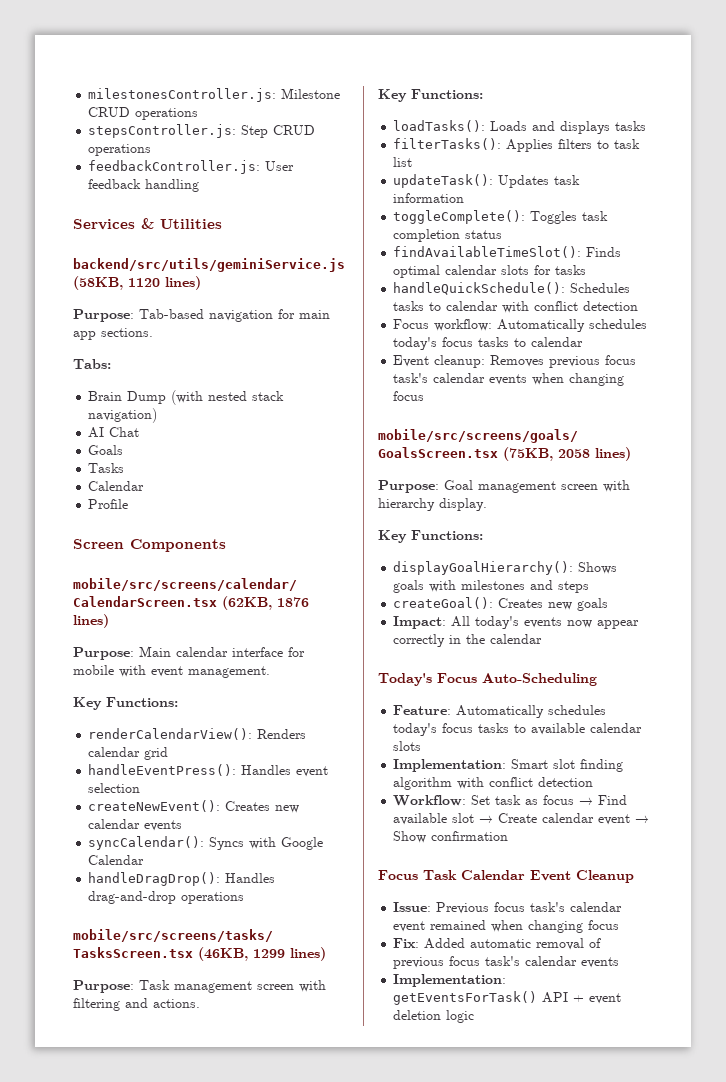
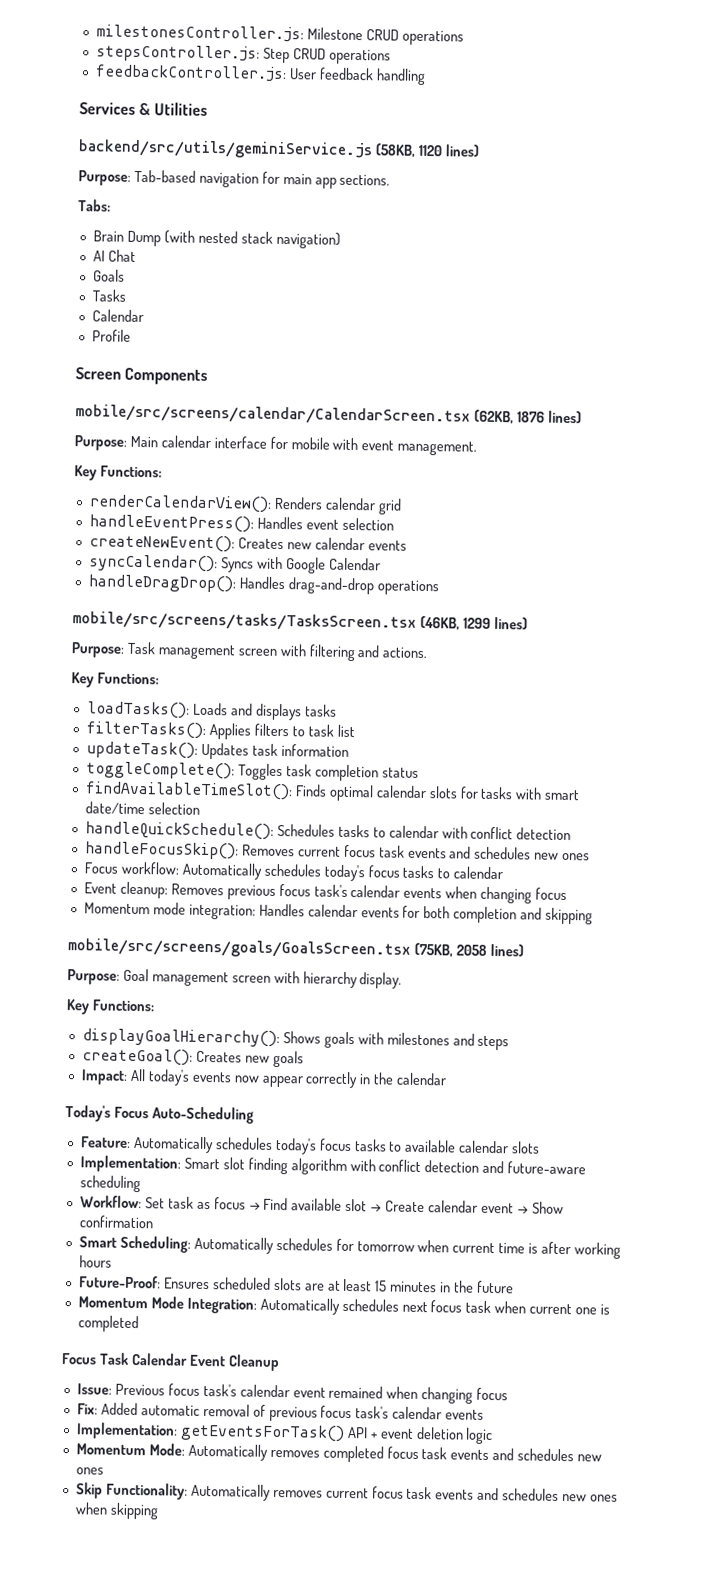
- findAvailableTimeSlot(): Finds optimal calendar slots for tasks
+ findAvailableTimeSlot(): Finds optimal calendar slots for tasks with smart date/time selection
+ handleFocusSkip(): Removes current focus task events and schedules new ones
+ Momentum mode integration: Handles calendar events for both completion and skipping
- Implementation: Smart slot finding algorithm with conflict detection
+ Implementation: Smart slot finding algorithm with conflict detection and future-aware scheduling
+ Smart Scheduling: Automatically schedules for tomorrow when current time is after working hours
+ Future-Proof: Ensures scheduled slots are at least 15 minutes in the future
+ Momentum Mode Integration: Automatically schedules next focus task when current one is completed
+ Momentum Mode: Automatically removes completed focus task events and schedules new ones
+ Skip Functionality: Automatically removes current focus task events and schedules new ones when skipping

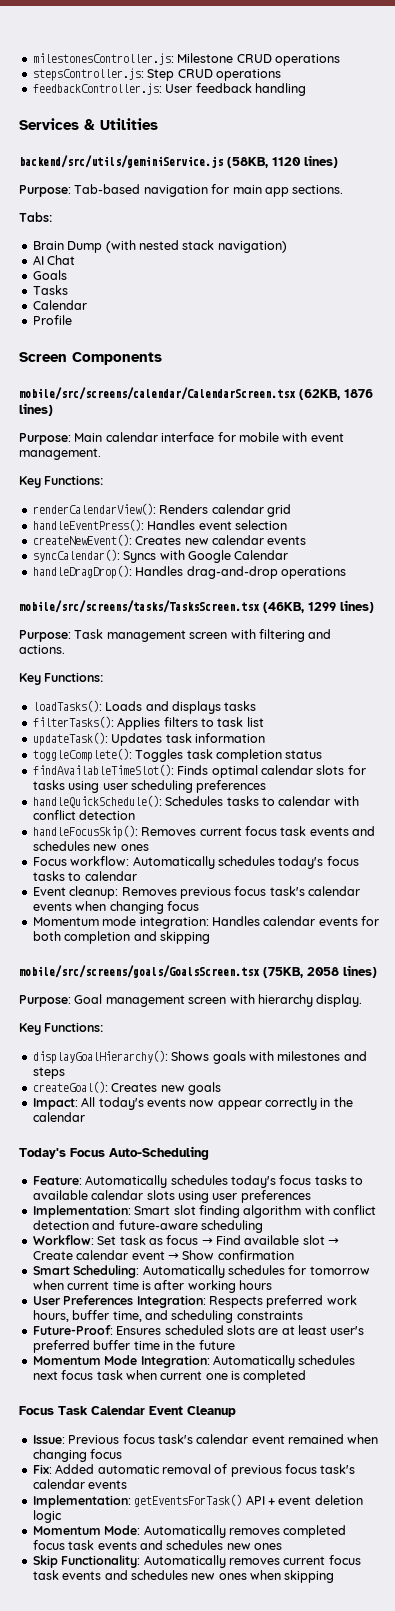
- findAvailableTimeSlot(): Finds optimal calendar slots for tasks with smart date/time selection
+ findAvailableTimeSlot(): Finds optimal calendar slots for tasks using user scheduling preferences
- Feature: Automatically schedules today's focus tasks to available calendar slots
+ Feature: Automatically schedules today's focus tasks to available calendar slots using user preferences
+ User Preferences Integration: Respects preferred work hours, buffer time, and scheduling constraints
- Future-Proof: Ensures scheduled slots are at least 15 minutes in the future
+ Future-Proof: Ensures scheduled slots are at least user's preferred buffer time in the future

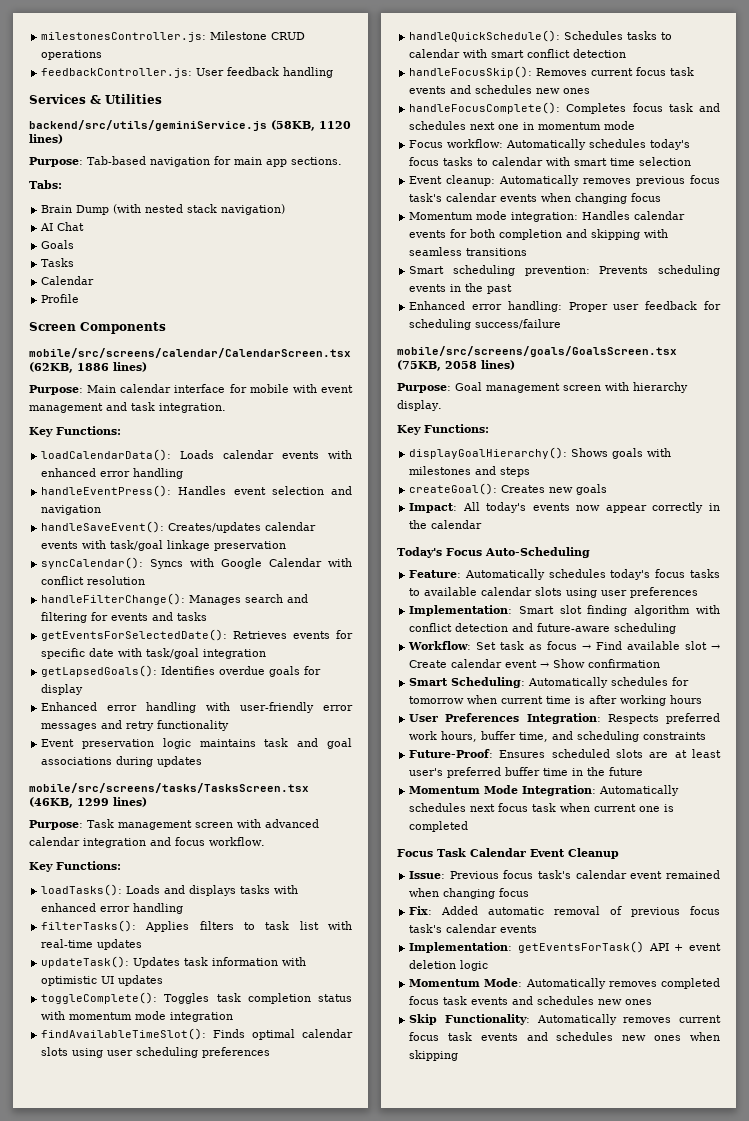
- stepsController.js: Step CRUD operations
- mobile/src/screens/calendar/CalendarScreen.tsx (62KB, 1876 lines)
+ mobile/src/screens/calendar/CalendarScreen.tsx (62KB, 1886 lines)
- Purpose: Main calendar interface for mobile with event management.
+ Purpose: Main calendar interface for mobile with event management and task integration.
  Key Functions:
- renderCalendarView(): Renders calendar grid
- handleEventPress(): Handles event selection
- createNewEvent(): Creates new calendar events
+ loadCalendarData(): Loads calendar events with enhanced error handling
+ handleEventPress(): Handles event selection and navigation
+ handleSaveEvent(): Creates/updates calendar events with task/goal linkage preservation
- syncCalendar(): Syncs with Google Calendar
- handleDragDrop(): Handles drag-and-drop operations
+ syncCalendar(): Syncs with Google Calendar with conflict resolution
+ handleFilterChange(): Manages search and filtering for events and tasks
+ getEventsForSelectedDate(): Retrieves events for specific date with task/goal integration
+ getLapsedGoals(): Identifies overdue goals for display
+ Enhanced error handling with user-friendly error messages and retry functionality
+ Event preservation logic maintains task and goal associations during updates
- Purpose: Task management screen with filtering and actions.
+ Purpose: Task management screen with advanced calendar integration and focus workflow.
- loadTasks(): Loads and displays tasks
+ loadTasks(): Loads and displays tasks with enhanced error handling
- filterTasks(): Applies filters to task list
+ filterTasks(): Applies filters to task list with real-time updates
- updateTask(): Updates task information
+ updateTask(): Updates task information with optimistic UI updates
- toggleComplete(): Toggles task completion status
+ toggleComplete(): Toggles task completion status with momentum mode integration
- findAvailableTimeSlot(): Finds optimal calendar slots for tasks using user scheduling preferences
+ findAvailableTimeSlot(): Finds optimal calendar slots using user scheduling preferences
- handleQuickSchedule(): Schedules tasks to calendar with conflict detection
+ handleQuickSchedule(): Schedules tasks to calendar with smart conflict detection
+ handleFocusComplete(): Completes focus task and schedules next one in momentum mode
- Focus workflow: Automatically schedules today's focus tasks to calendar
+ Focus workflow: Automatically schedules today's focus tasks to calendar with smart time selection
- Event cleanup: Removes previous focus task's calendar events when changing focus
+ Event cleanup: Automatically removes previous focus task's calendar events when changing focus
- Momentum mode integration: Handles calendar events for both completion and skipping
+ Momentum mode integration: Handles calendar events for both completion and skipping with seamless transitions
+ Smart scheduling prevention: Prevents scheduling events in the past
+ Enhanced error handling: Proper user feedback for scheduling success/failure

